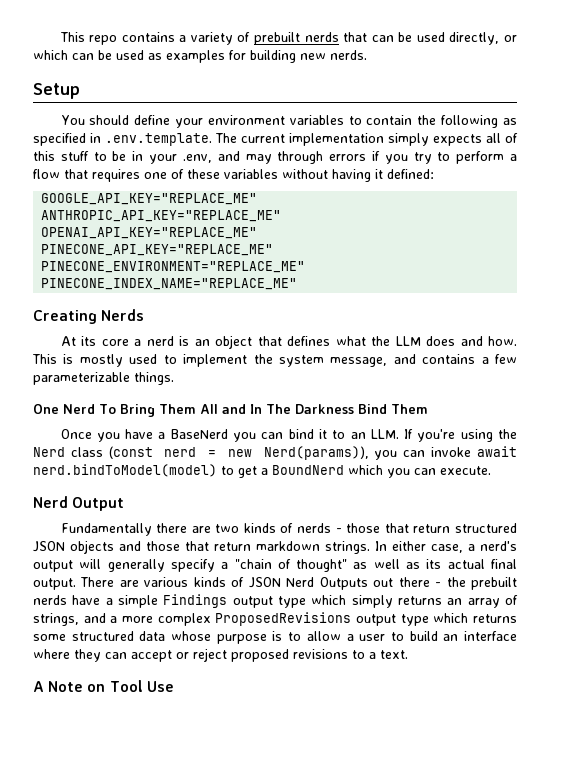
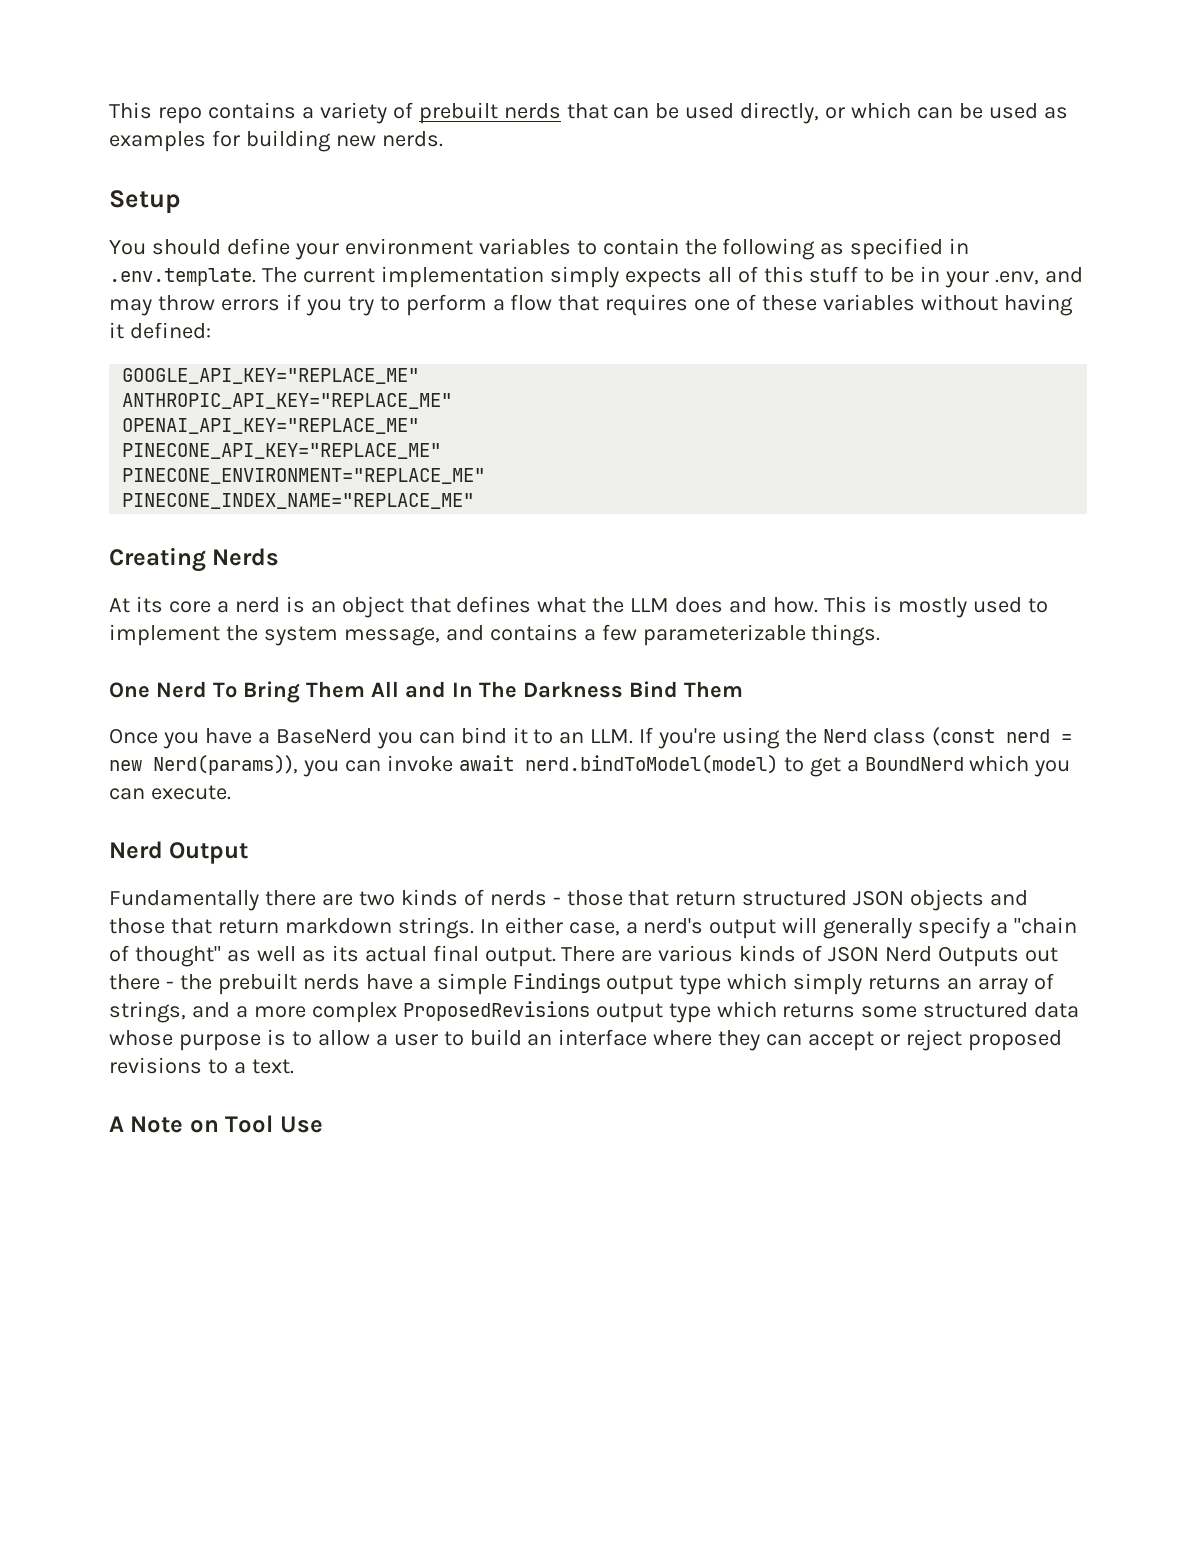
- You should define your environment variables to contain the following as specified in .env.template. The current implementation simply expects all of this stuff to be in your .env, and may through errors if you try to perform a flow that requires one of these variables without having it defined:
+ You should define your environment variables to contain the following as specified in .env.template. The current implementation simply expects all of this stuff to be in your .env, and may throw errors if you try to perform a flow that requires one of these variables without having it defined:

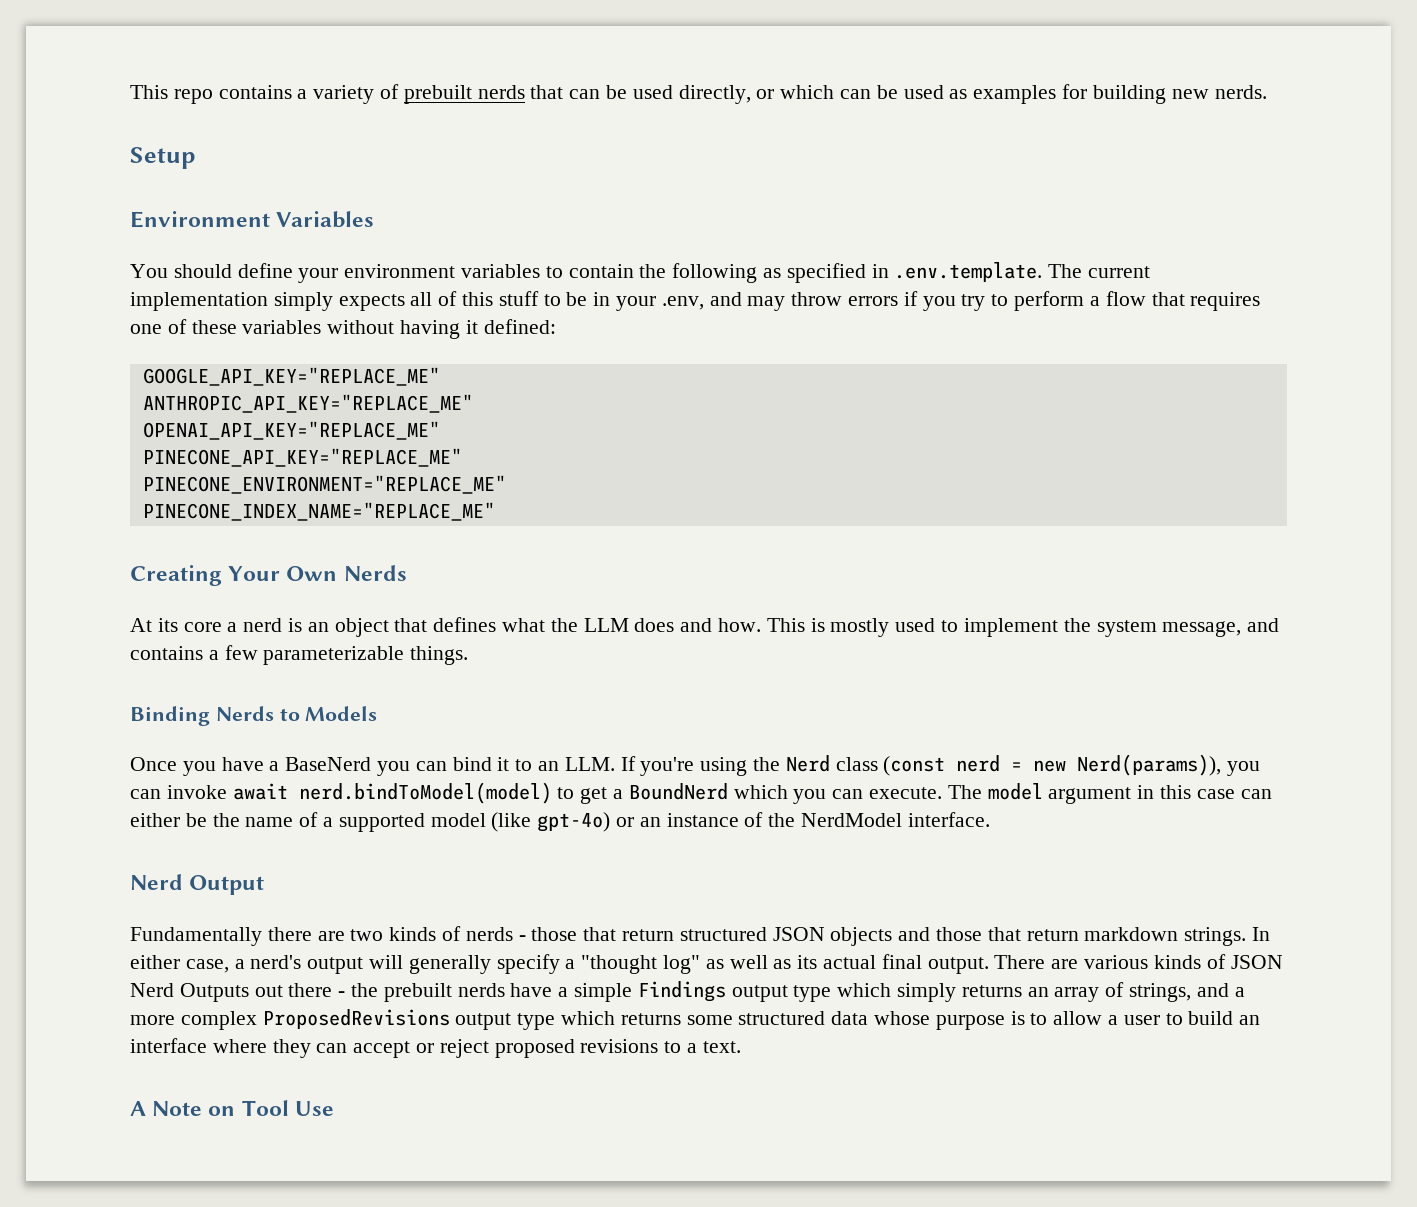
+ Environment Variables
- Creating Nerds
+ Creating Your Own Nerds
- One Nerd To Bring Them All and In The Darkness Bind Them
+ Binding Nerds to Models
+ The model argument in this case can either be the name of a supported model (like gpt-4o) or an instance of the NerdModel interface.
- In either case, a nerd's output will generally specify a "chain of thought" as well as its actual final output.
+ In either case, a nerd's output will generally specify a "thought log" as well as its actual final output.

